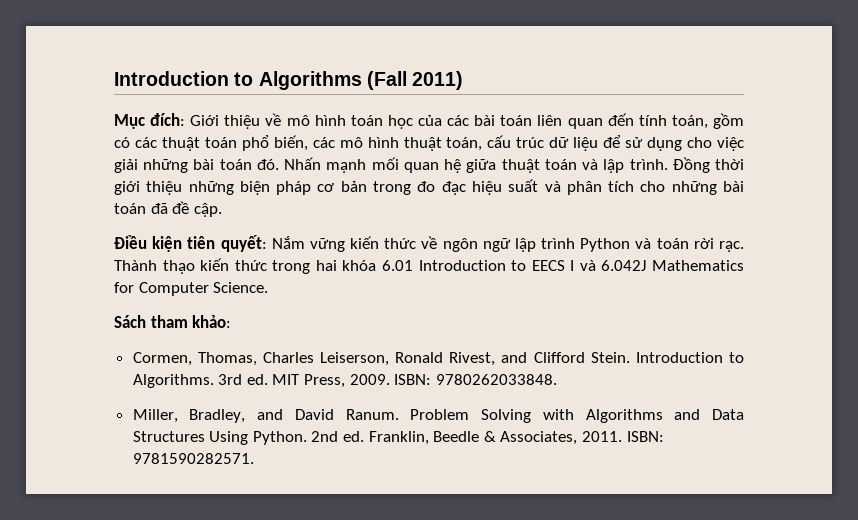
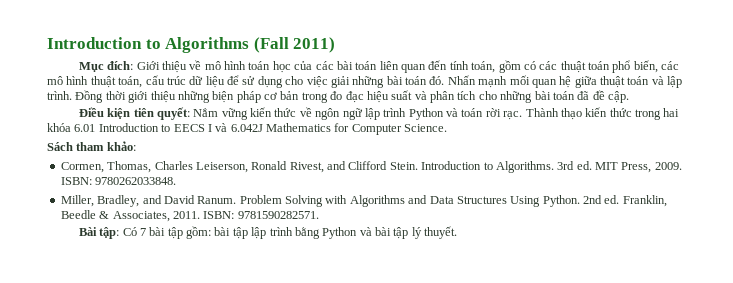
+ Bài tập: Có 7 bài tập gồm: bài tập lập trình bằng Python và bài tập lý thuyết.

